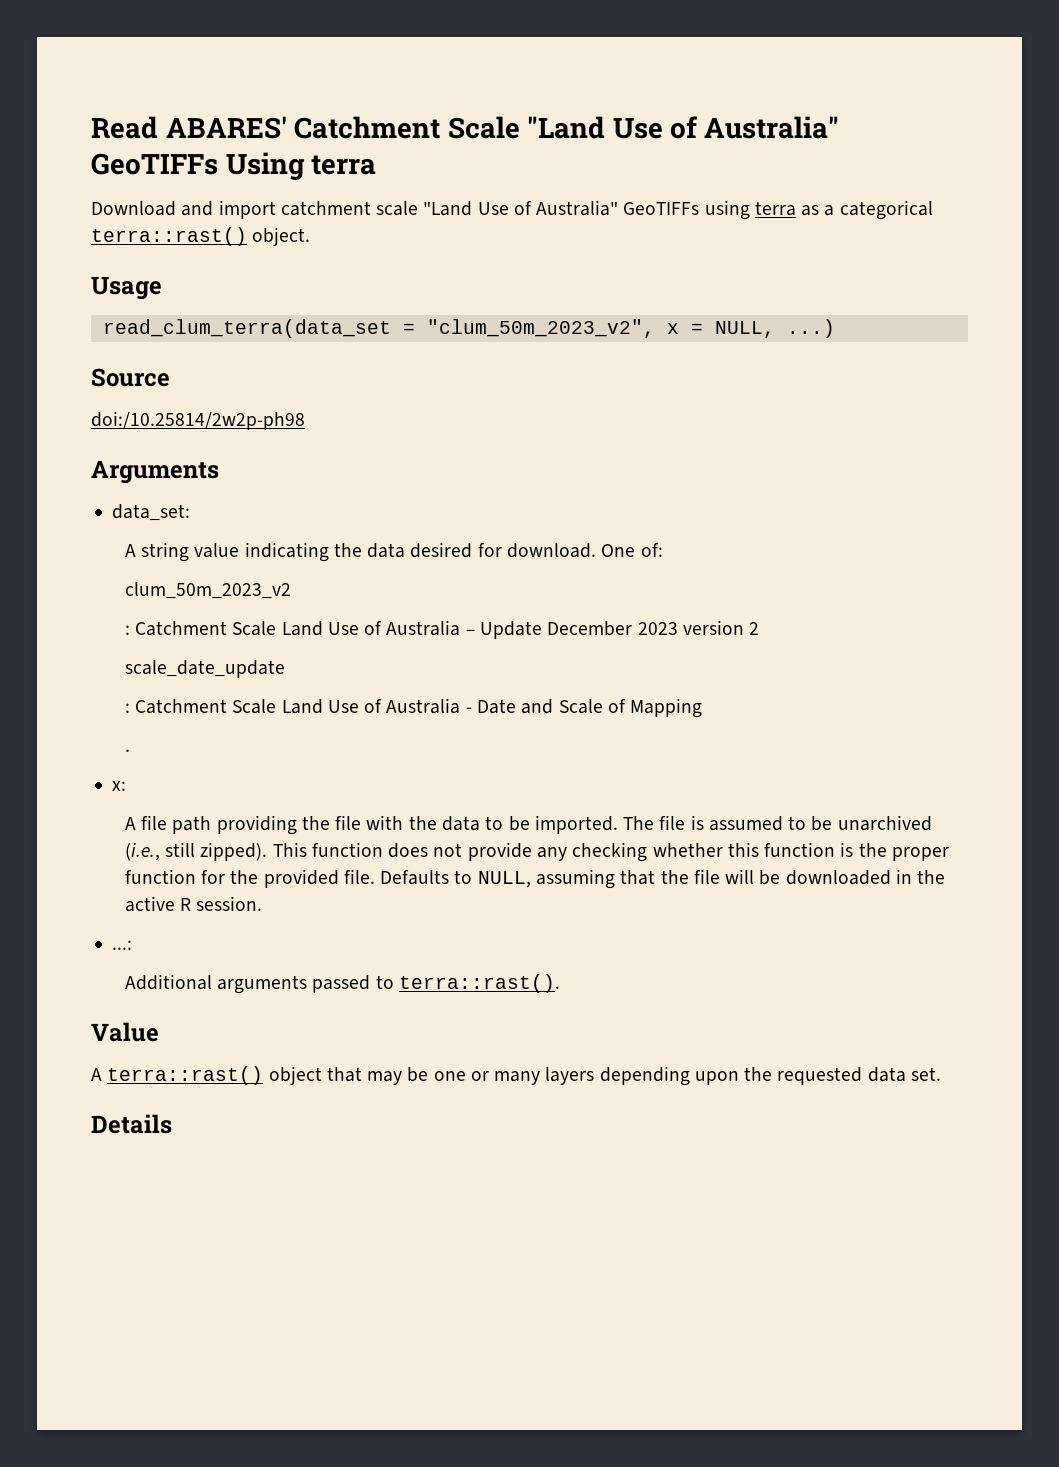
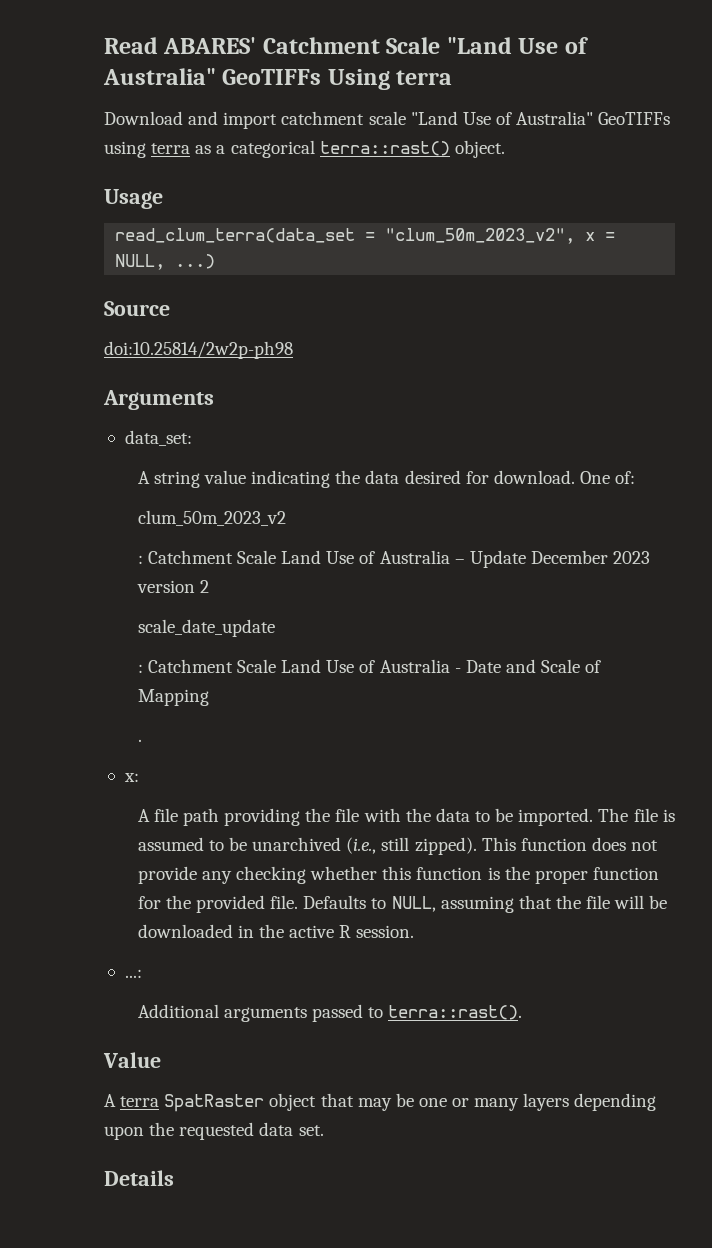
- doi:/10.25814/2w2p-ph98
+ doi:10.25814/2w2p-ph98
- A terra::rast() object that may be one or many layers depending upon the requested data set.
+ A terra SpatRaster object that may be one or many layers depending upon the requested data set.

